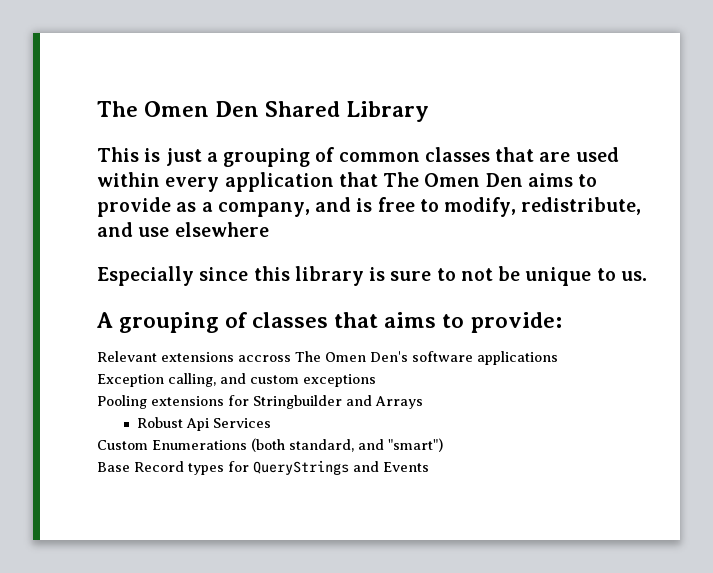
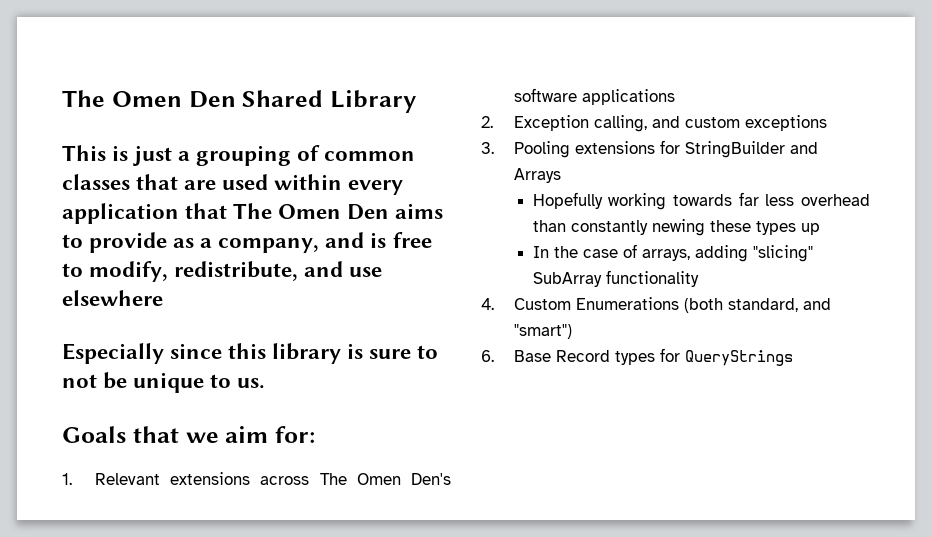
- A grouping of classes that aims to provide:
- Relevant extensions accross The Omen Den's software applications
+ Goals that we aim for:
+ 1. Relevant extensions across The Omen Den's software applications
- Exception calling, and custom exceptions
+ 2. Exception calling, and custom exceptions
- Pooling extensions for Stringbuilder and Arrays
+ 3. Pooling extensions for StringBuilder and Arrays
- Robust Api Services
- Custom Enumerations (both standard, and "smart")
+ Hopefully working towards far less overhead than constantly newing these types up
+ In the case of arrays, adding "slicing" SubArray functionality
+ 4. Custom Enumerations (both standard, and "smart")
- Base Record types for QueryStrings and Events
+ 6. Base Record types for QueryStrings

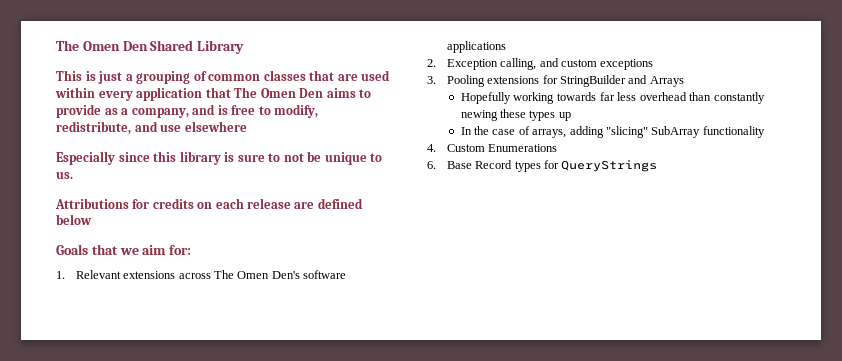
+ Attributions for credits on each release are defined below
- 4. Custom Enumerations (both standard, and "smart")
+ 4. Custom Enumerations

